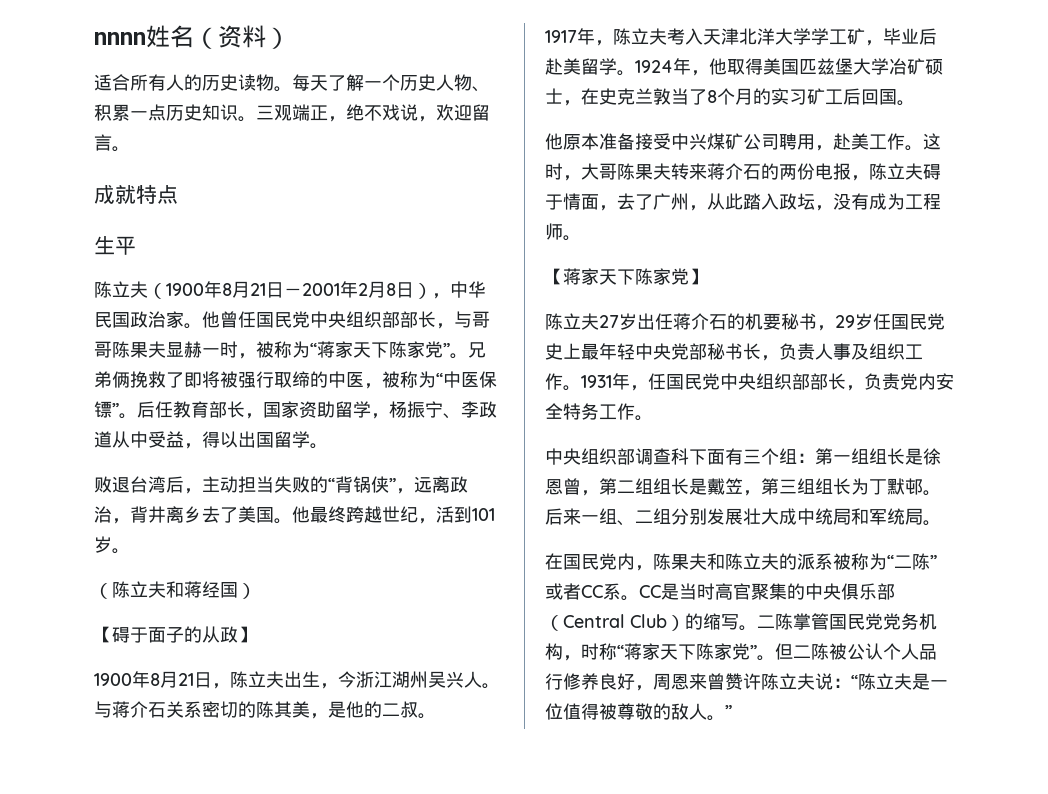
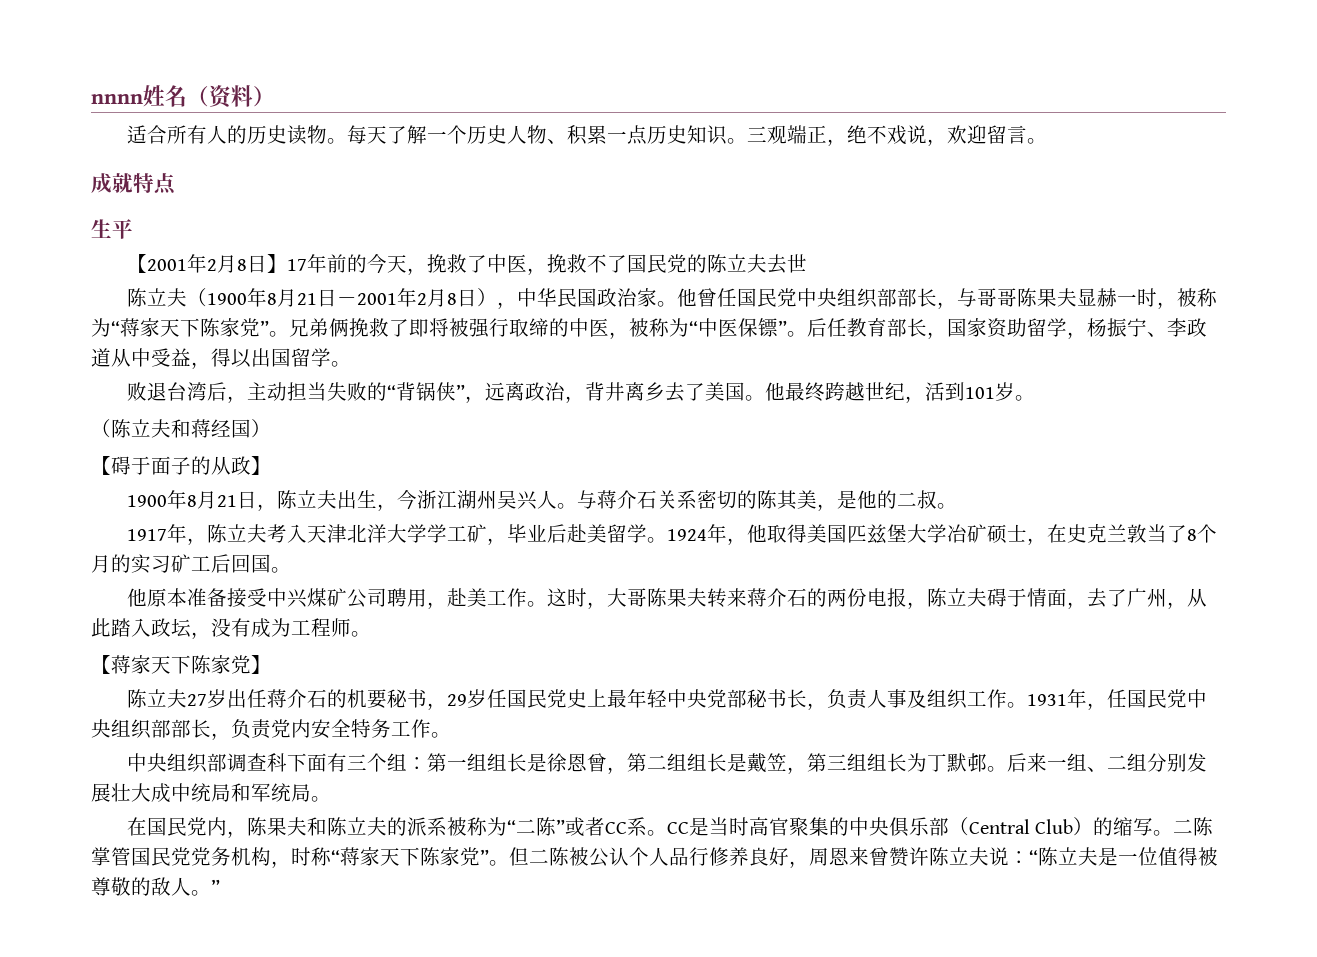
+ 【2001年2月8日】17年前的今天，挽救了中医，挽救不了国民党的陈立夫去世

